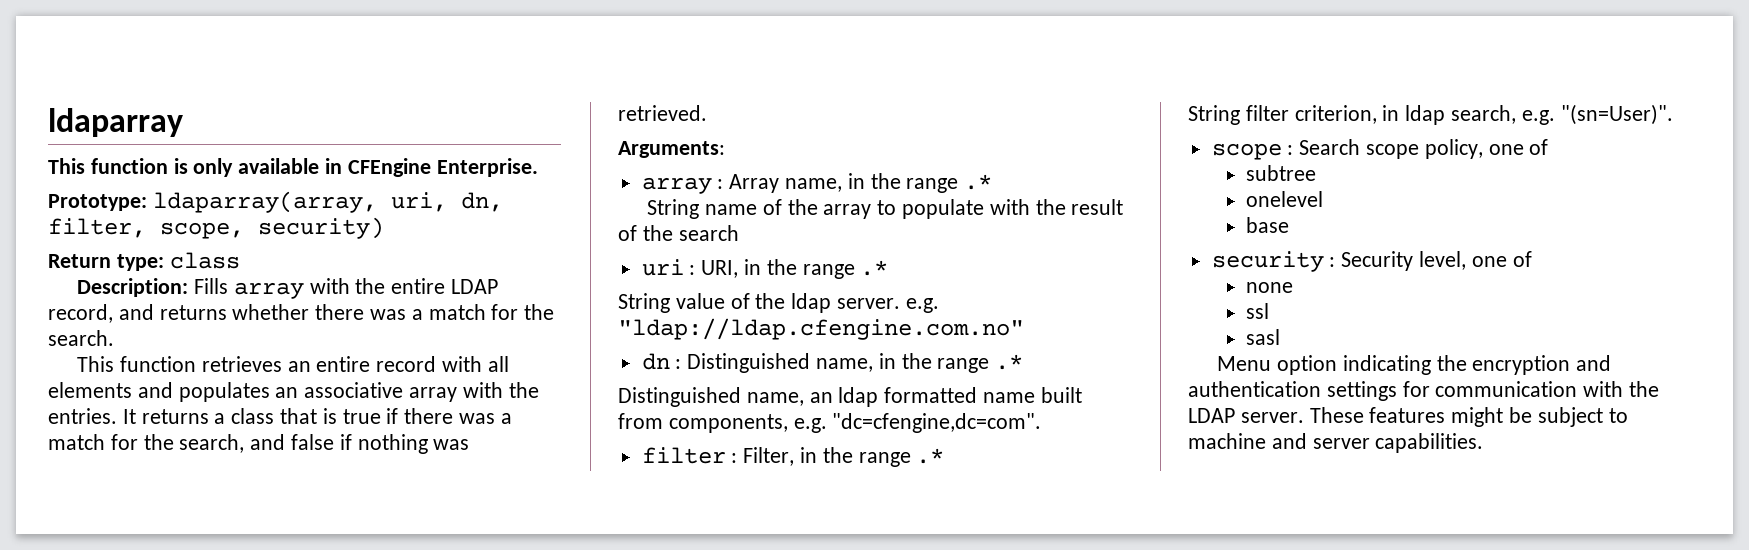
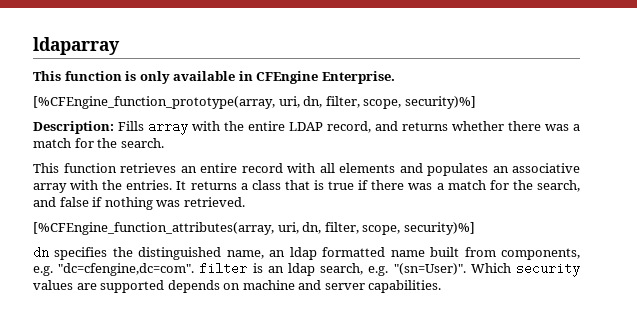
- Prototype: ldaparray(array, uri, dn, filter, scope, security)
- Return type: class
+ [%CFEngine_function_prototype(array, uri, dn, filter, scope, security)%]
- Arguments:
- array : Array name, in the range .*
- String name of the array to populate with the result of the search
- uri : URI, in the range .*
- String value of the ldap server. e.g. "ldap://ldap.cfengine.com.no"
- dn : Distinguished name, in the range .*
- Distinguished name, an ldap formatted name built from components, e.g. "dc=cfengine,dc=com".
- filter : Filter, in the range .*
- String filter criterion, in ldap search, e.g. "(sn=User)".
- scope : Search scope policy, one of
- subtree
- onelevel
- base
- security : Security level, one of
- none
- ssl
- sasl
- Menu option indicating the encryption and authentication settings for communication with the LDAP server. These features might be subject to machine and server capabilities.
+ [%CFEngine_function_attributes(array, uri, dn, filter, scope, security)%]
+ dn specifies the distinguished name, an ldap formatted name built from components, e.g. "dc=cfengine,dc=com". filter is an ldap search, e.g. "(sn=User)". Which security values are supported depends on machine and server capabilities.

